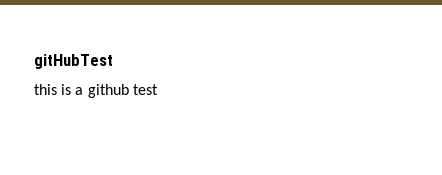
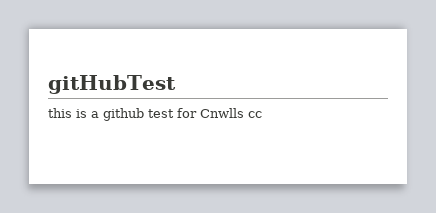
- this is a github test
+ this is a github test for Cnwlls cc

